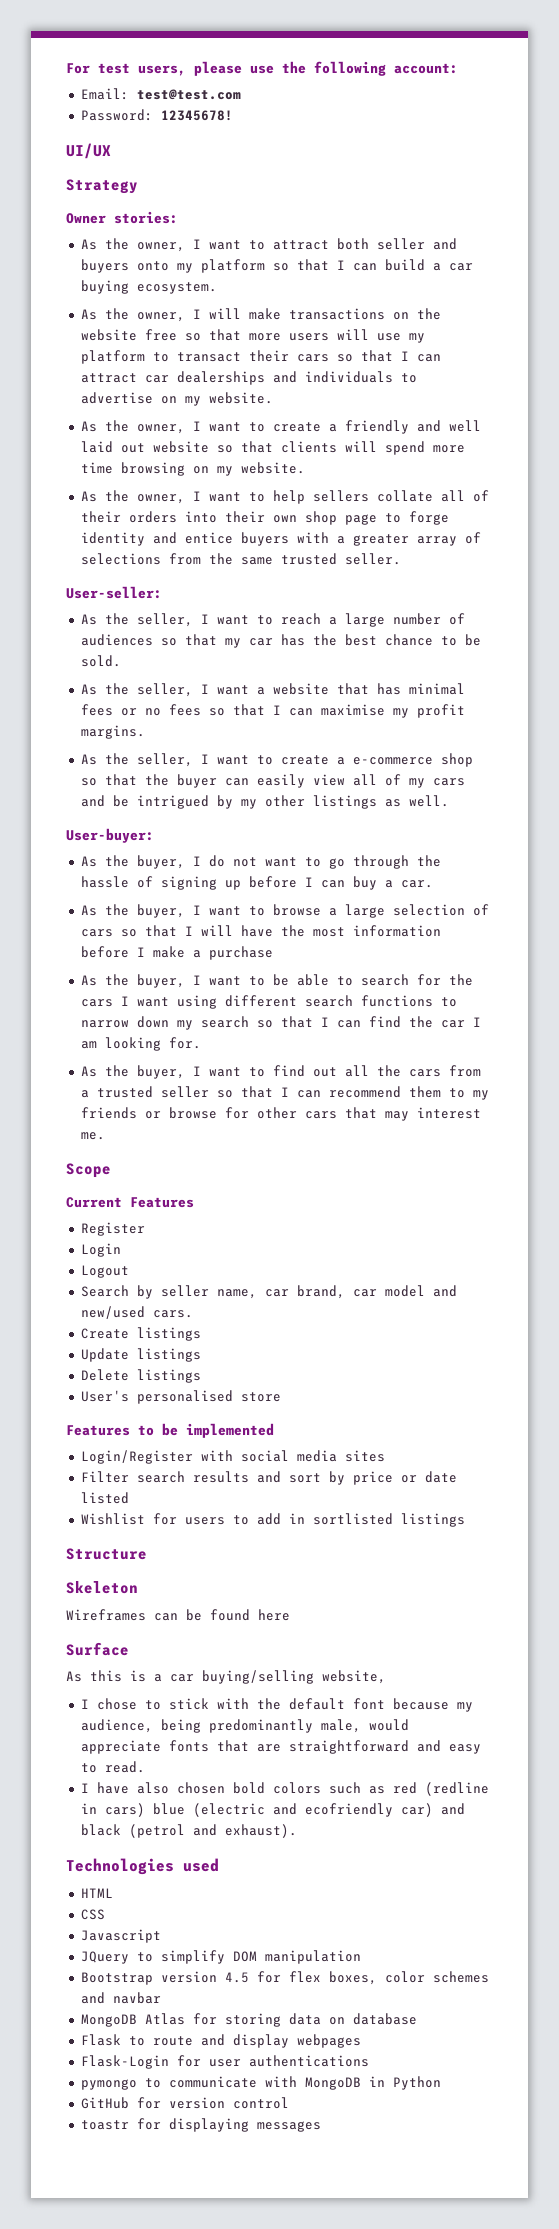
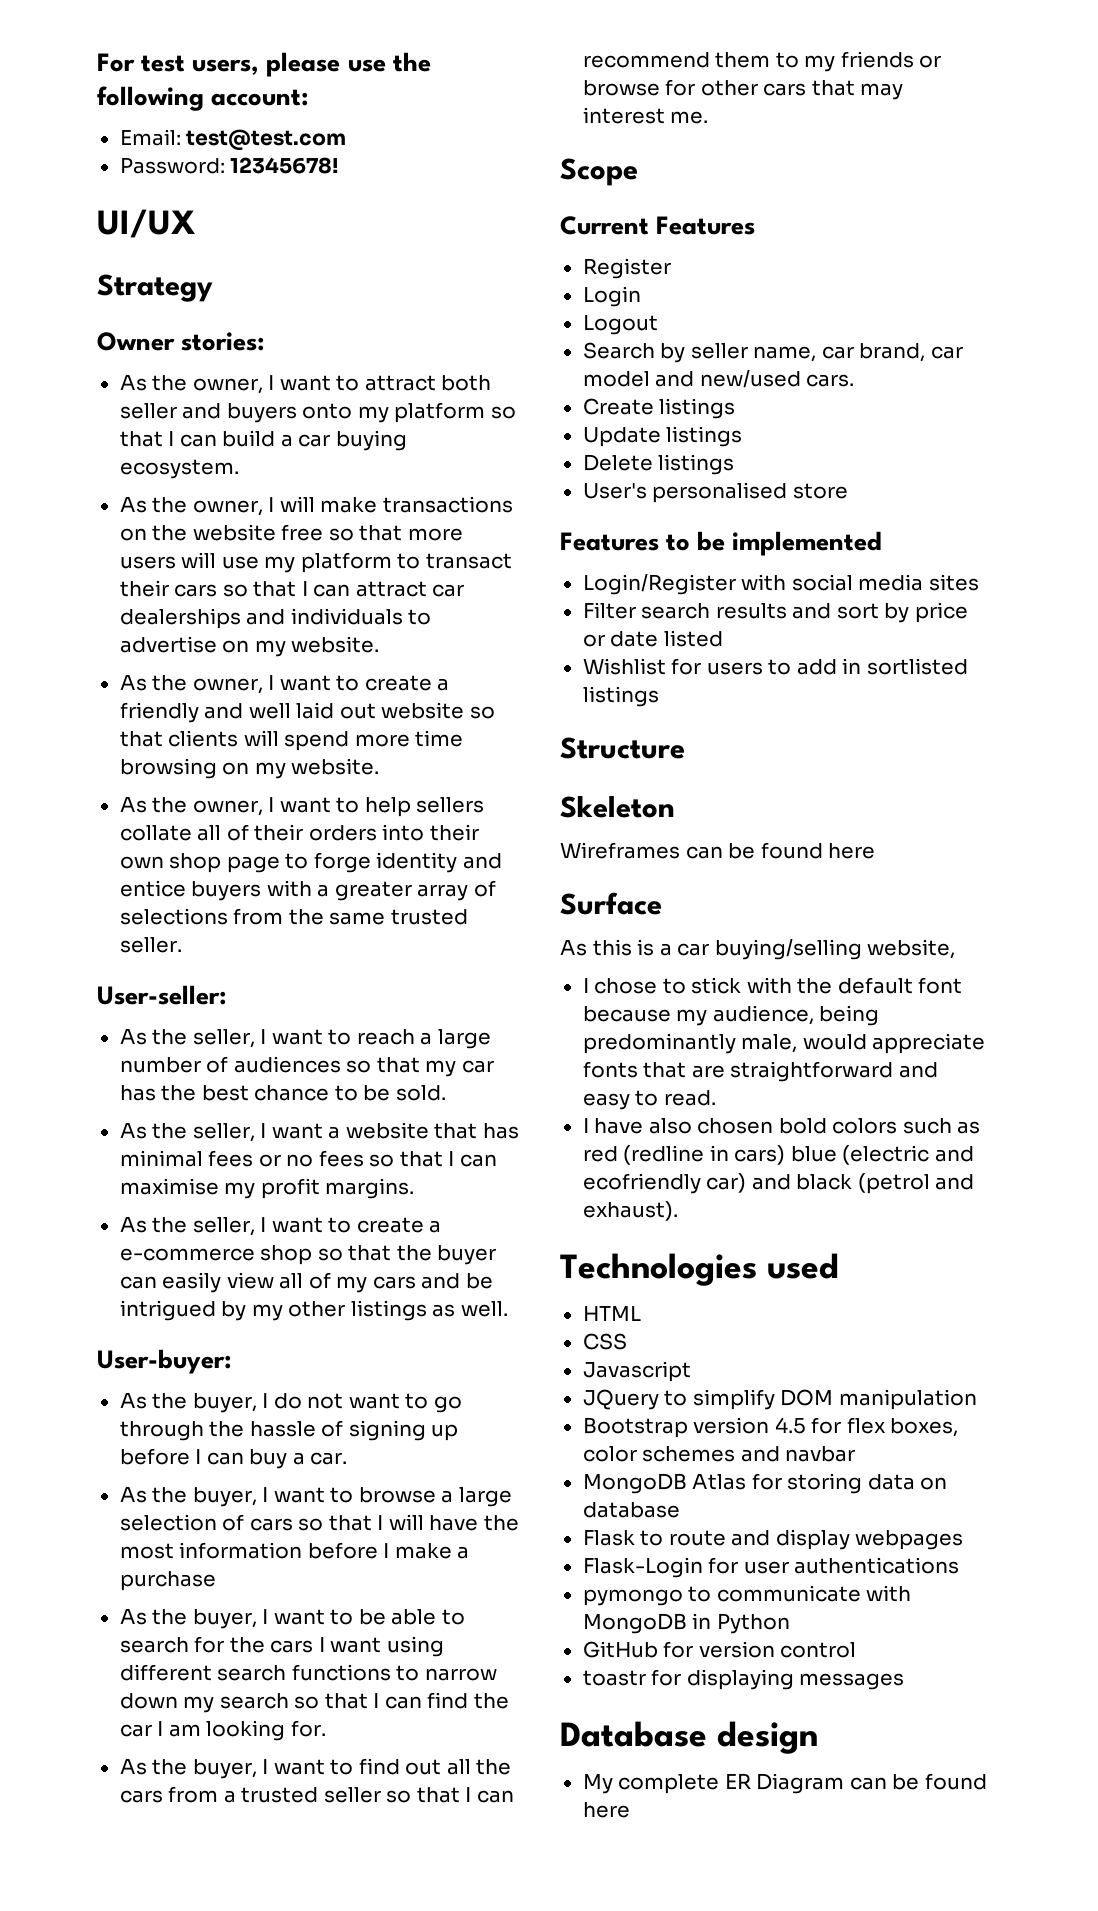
+ Database design
+ My complete ER Diagram can be found here

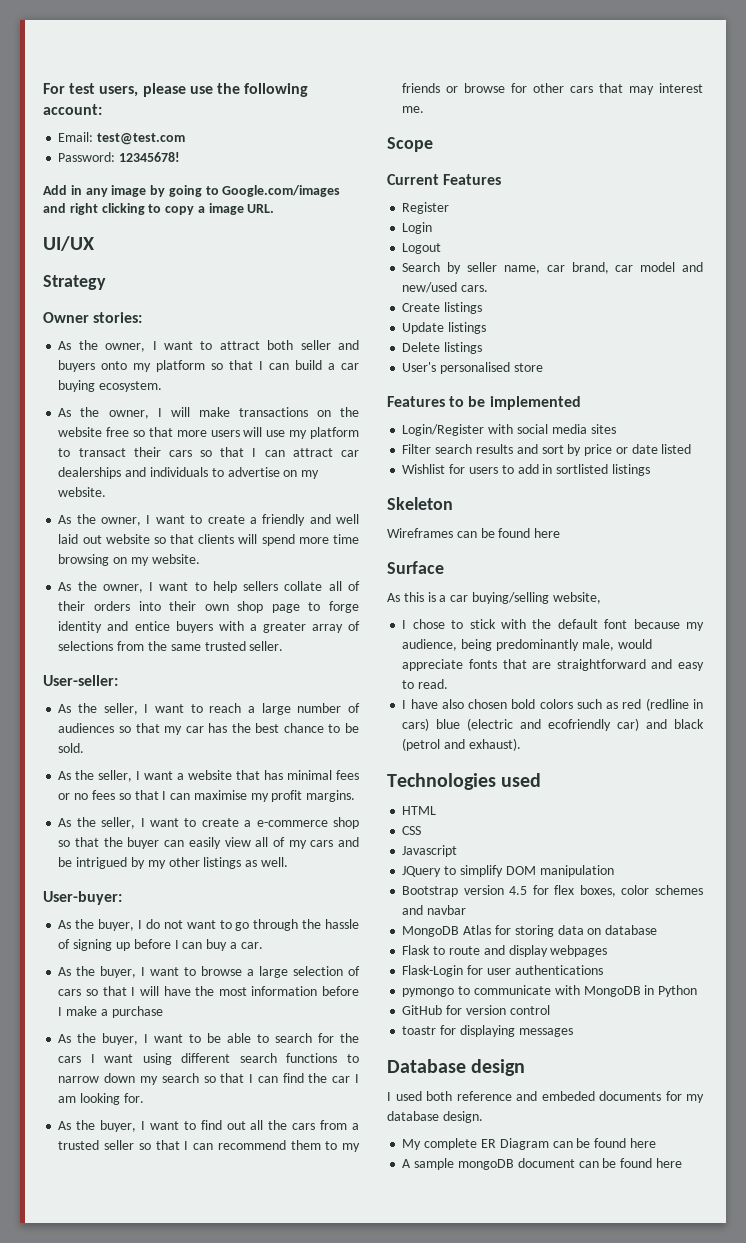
+ Add in any image by going to Google.com/images and right clicking to copy a image URL.
- Structure
+ I used both reference and embeded documents for my database design.
+ A sample mongoDB document can be found here

